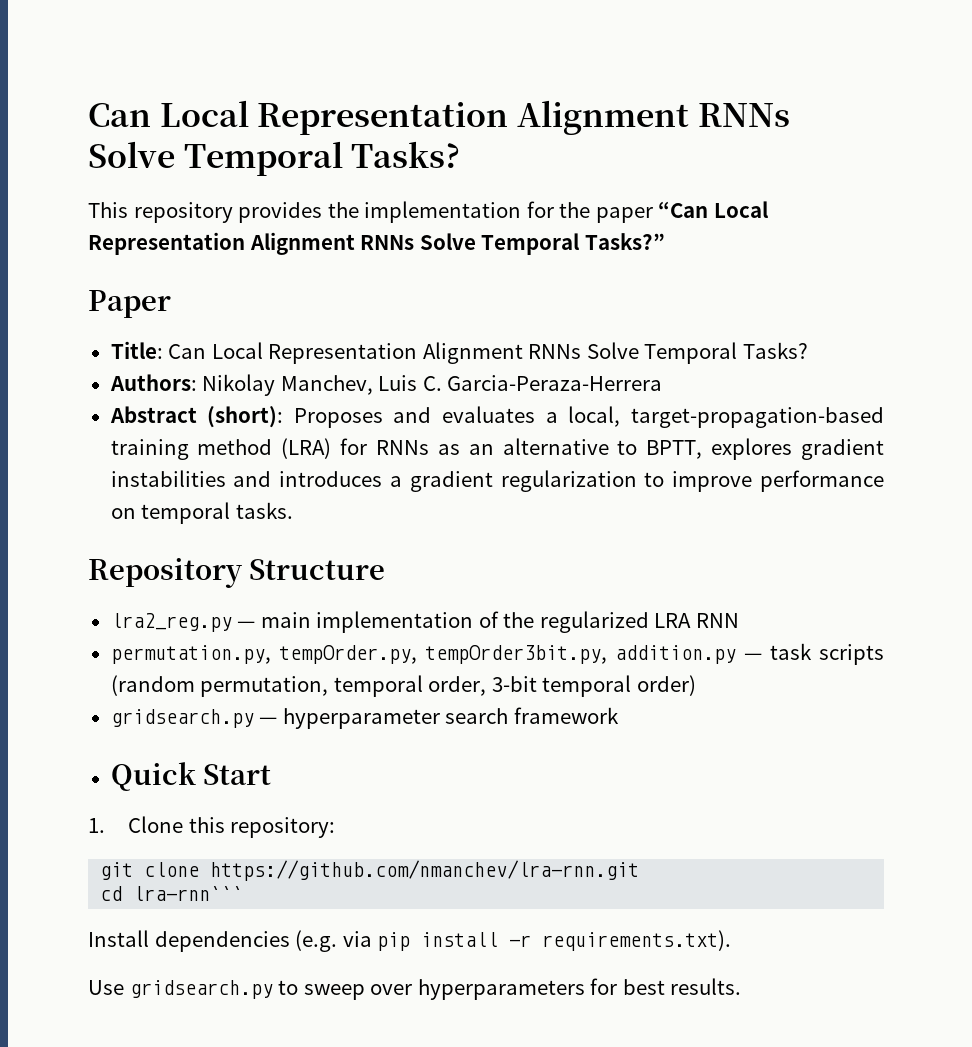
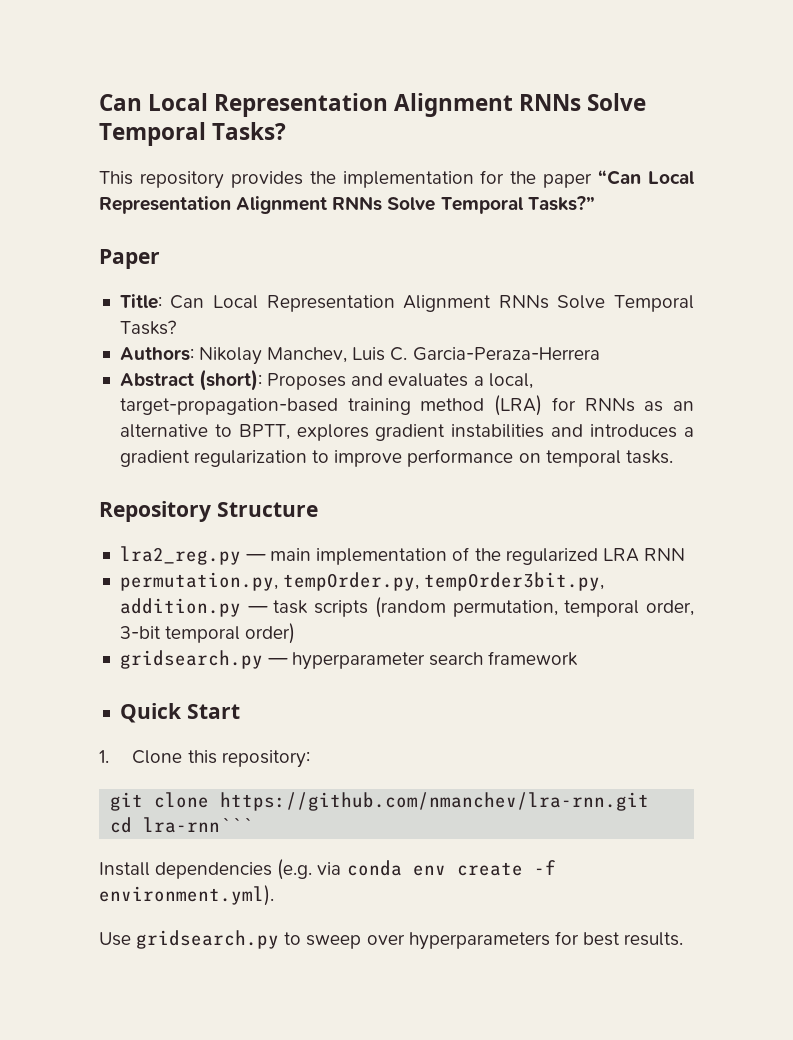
- Install dependencies (e.g. via pip install -r requirements.txt).
+ Install dependencies (e.g. via conda env create -f environment.yml).

